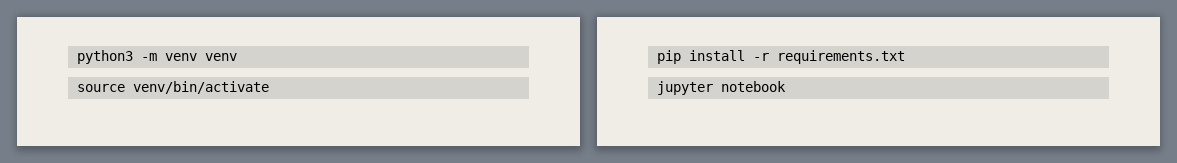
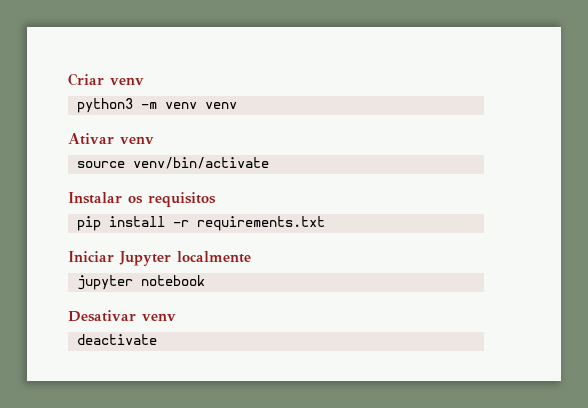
+ Criar venv
+ Ativar venv
+ Instalar os requisitos
+ Iniciar Jupyter localmente
+ Desativar venv
+ deactivate

